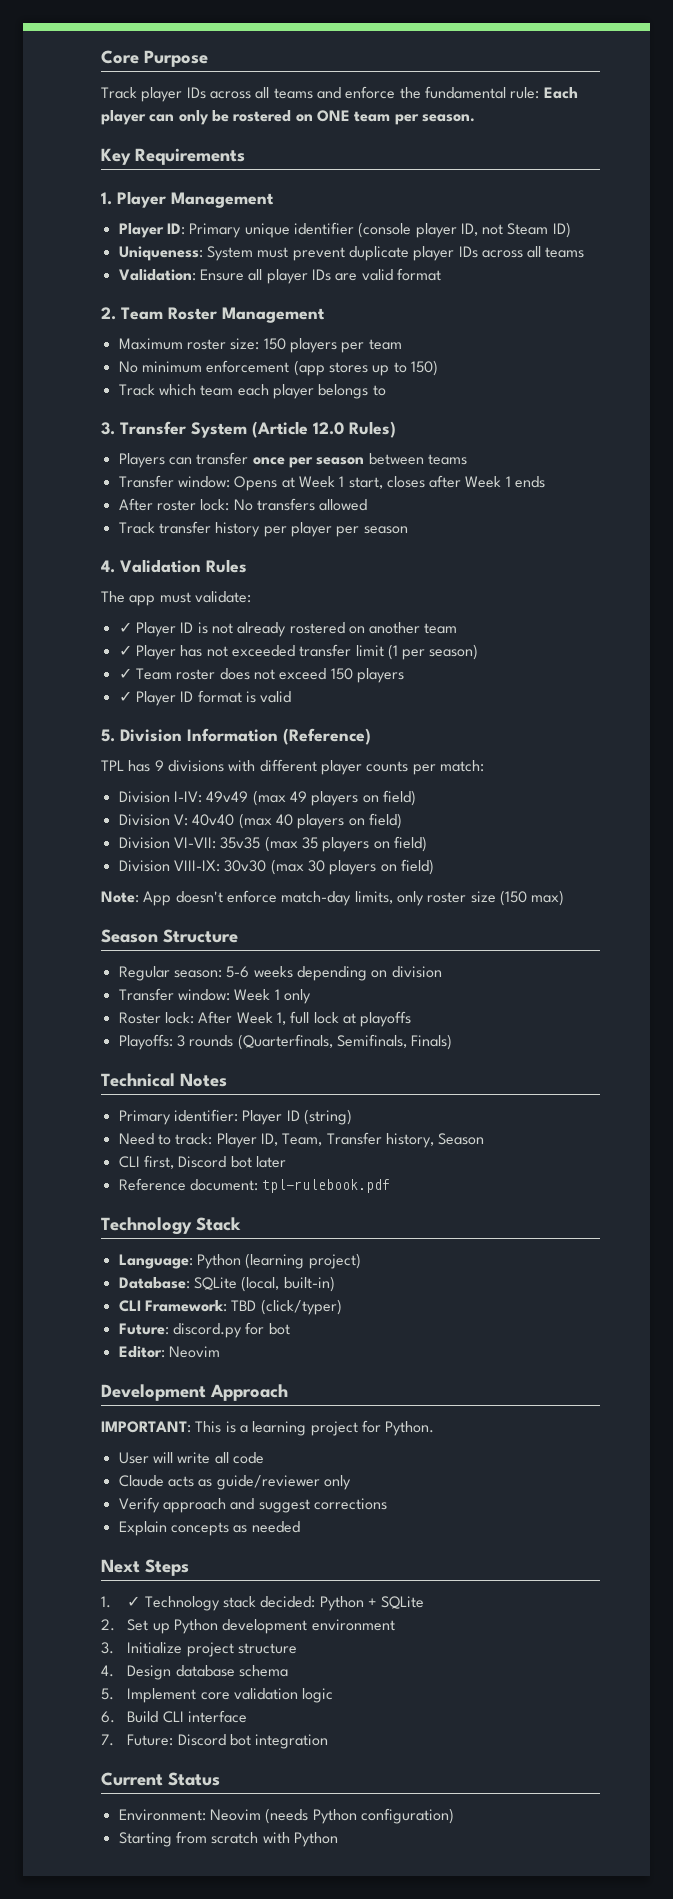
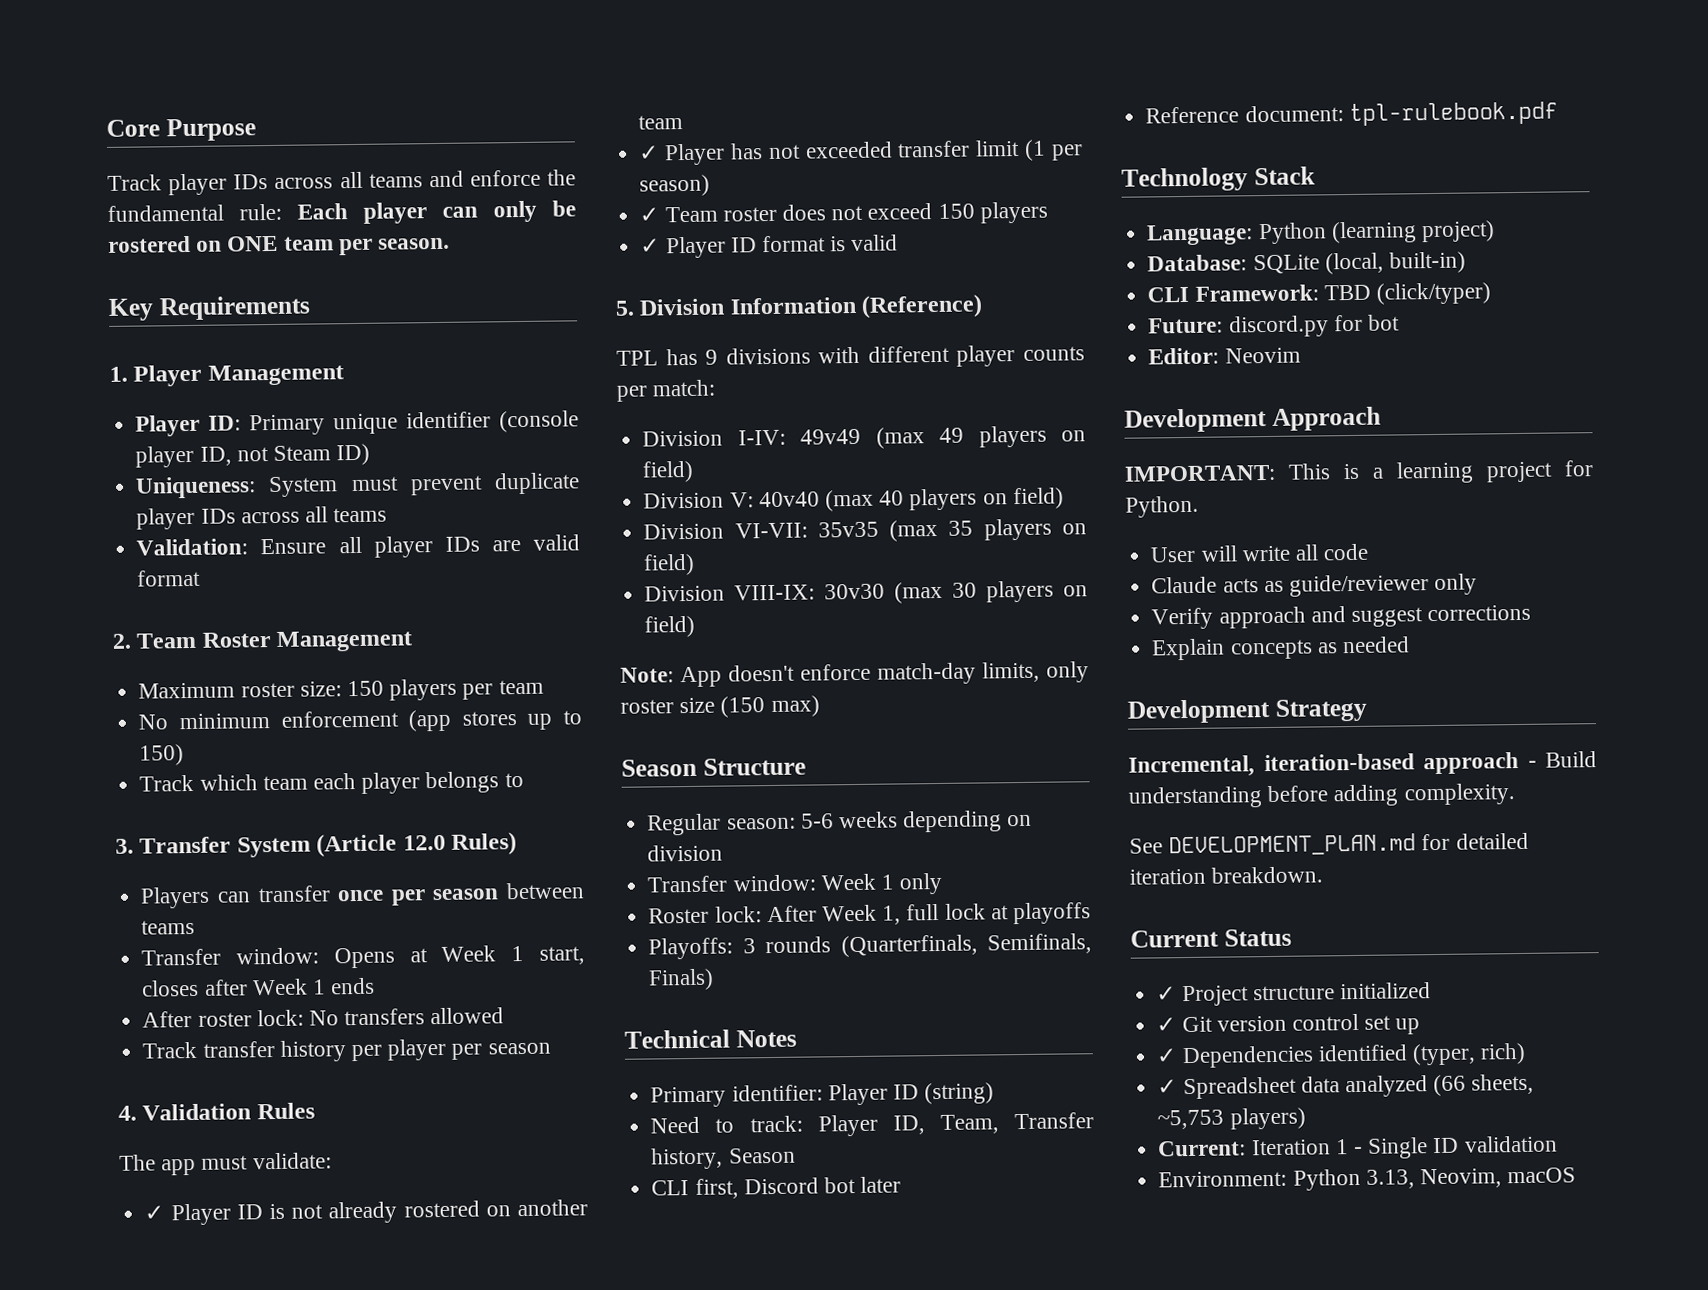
- Next Steps
- 1. ✓ Technology stack decided: Python + SQLite
- 2. Set up Python development environment
- 3. Initialize project structure
- 4. Design database schema
- 5. Implement core validation logic
- 6. Build CLI interface
- 7. Future: Discord bot integration
+ Development Strategy
+ Incremental, iteration-based approach - Build understanding before adding complexity.
+ See DEVELOPMENT_PLAN.md for detailed iteration breakdown.
  Current Status
- Environment: Neovim (needs Python configuration)
- Starting from scratch with Python
+ ✓ Project structure initialized
+ ✓ Git version control set up
+ ✓ Dependencies identified (typer, rich)
+ ✓ Spreadsheet data analyzed (66 sheets, ~5,753 players)
+ Current: Iteration 1 - Single ID validation
+ Environment: Python 3.13, Neovim, macOS

